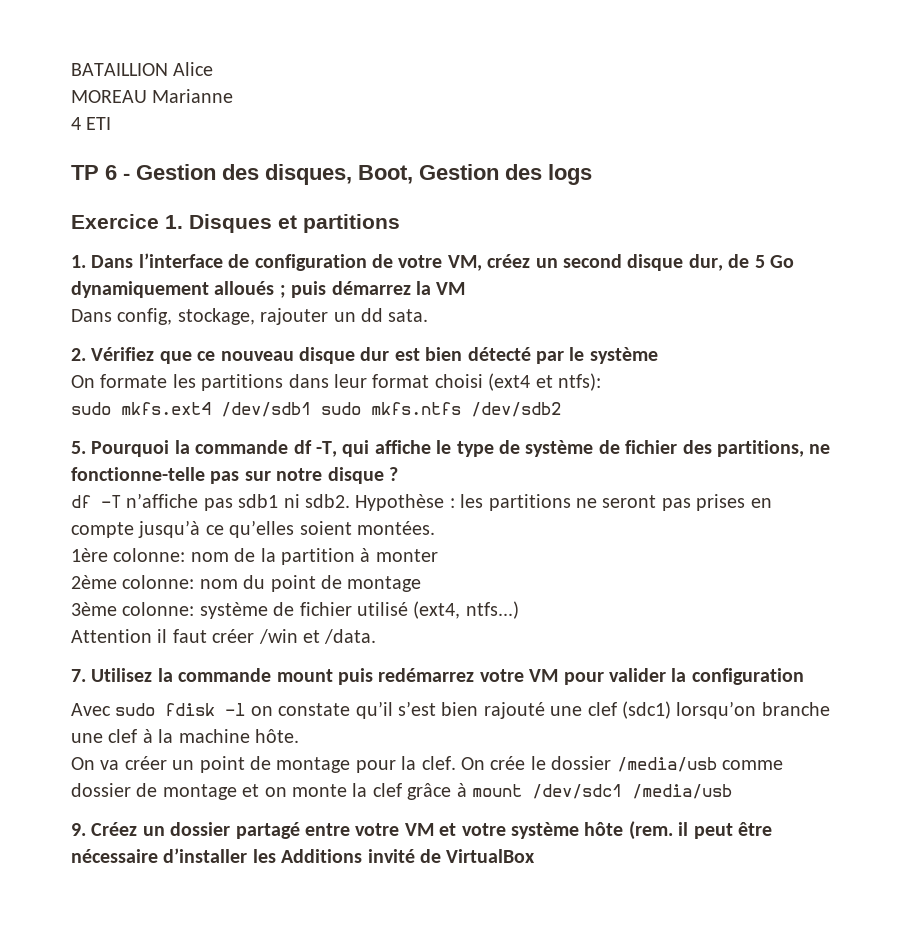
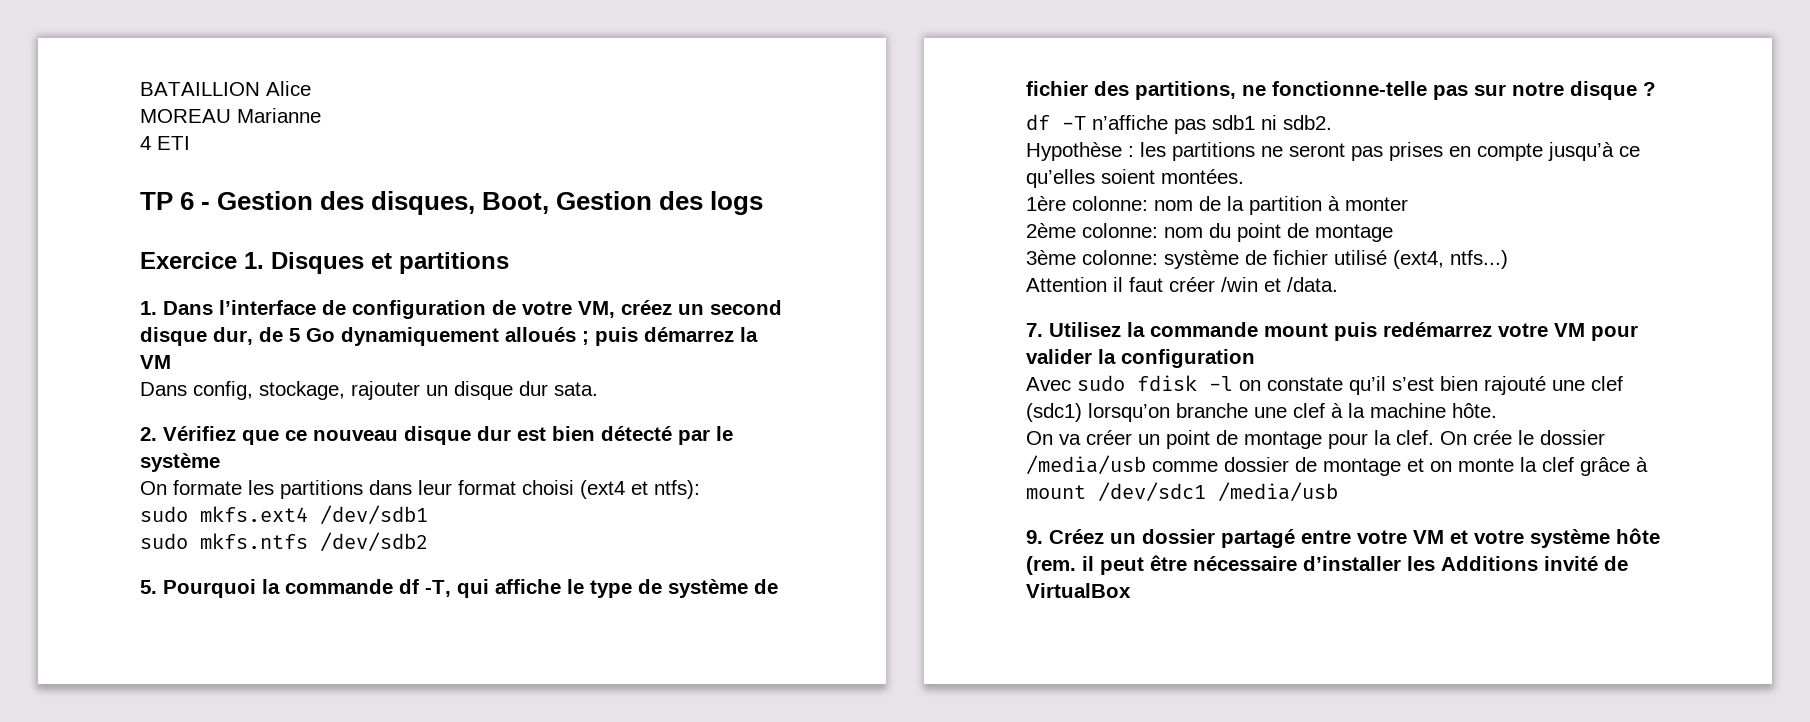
- Dans config, stockage, rajouter un dd sata.
+ Dans config, stockage, rajouter un disque dur sata.
- sudo mkfs.ext4 /dev/sdb1 sudo mkfs.ntfs /dev/sdb2
+ sudo mkfs.ext4 /dev/sdb1
+ sudo mkfs.ntfs /dev/sdb2
- df -T n’affiche pas sdb1 ni sdb2. Hypothèse : les partitions ne seront pas prises en compte jusqu’à ce qu’elles soient montées.
+ df -T n’affiche pas sdb1 ni sdb2.
+ Hypothèse : les partitions ne seront pas prises en compte jusqu’à ce qu’elles soient montées.

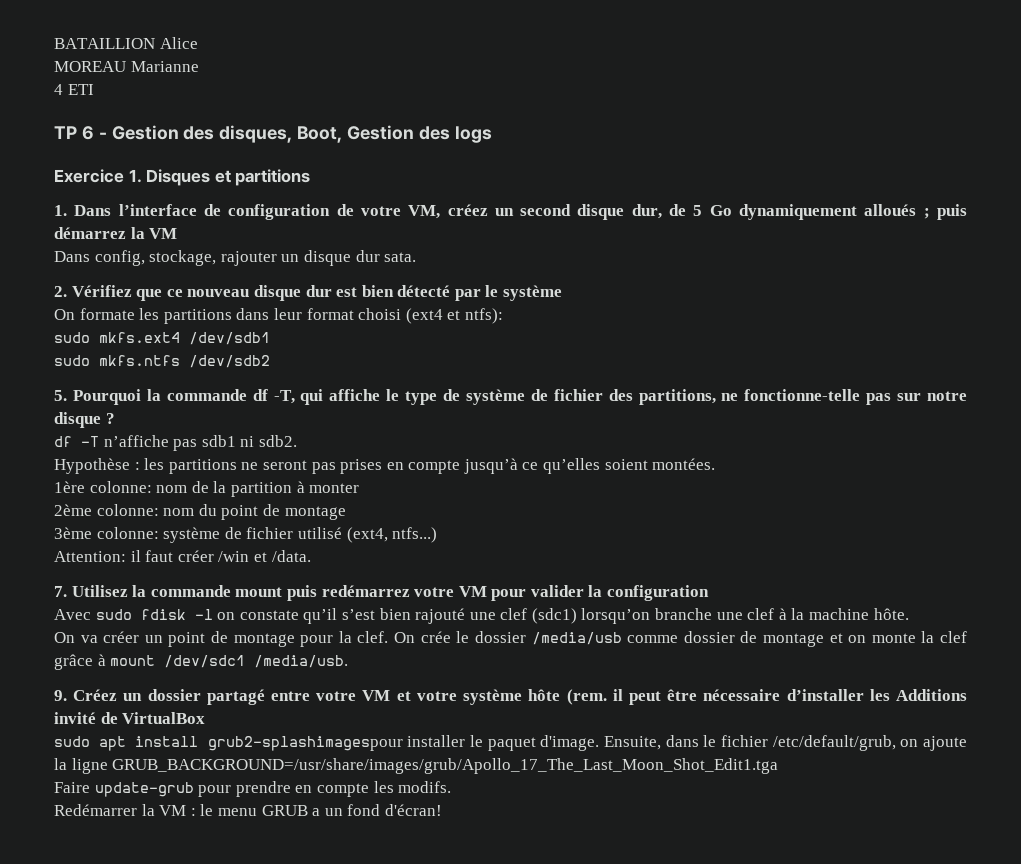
- Attention il faut créer /win et /data.
+ Attention: il faut créer /win et /data.
- On crée le dossier /media/usb comme dossier de montage et on monte la clef grâce à mount /dev/sdc1 /media/usb
+ On crée le dossier /media/usb comme dossier de montage et on monte la clef grâce à mount /dev/sdc1 /media/usb.
+ sudo apt install grub2-splashimagespour installer le paquet d'image. Ensuite, dans le fichier /etc/default/grub, on ajoute la ligne GRUB_BACKGROUND=/usr/share/images/grub/Apollo_17_The_Last_Moon_Shot_Edit1.tga
+ Faire update-grub pour prendre en compte les modifs.
+ Redémarrer la VM : le menu GRUB a un fond d'écran!

